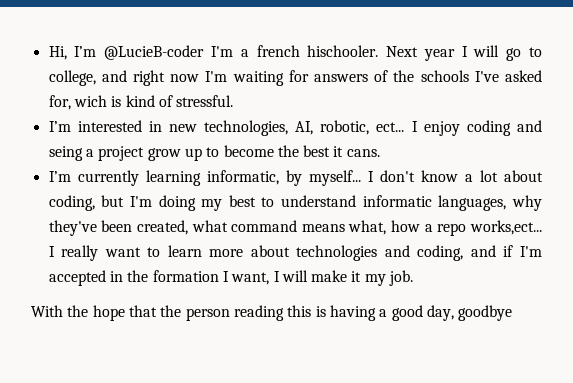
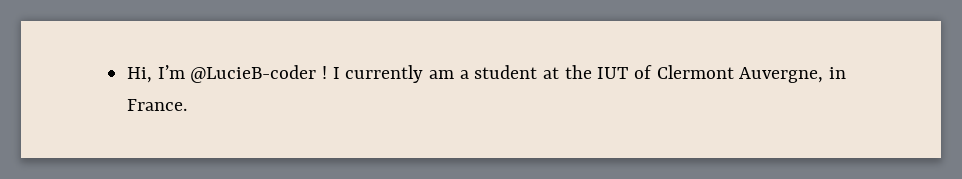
- Hi, I’m @LucieB-coder I'm a french hischooler. Next year I will go to college, and right now I'm waiting for answers of the schools I've asked for, wich is kind of stressful.
- I’m interested in new technologies, AI, robotic, ect... I enjoy coding and seing a project grow up to become the best it cans.
- I’m currently learning informatic, by myself... I don't know a lot about coding, but I'm doing my best to understand informatic languages, why they've been created, what command means what, how a repo works,ect... I really want to learn more about technologies and coding, and if I'm accepted in the formation I want, I will make it my job.
- With the hope that the person reading this is having a good day, goodbye
+ Hi, I’m @LucieB-coder ! I currently am a student at the IUT of Clermont Auvergne, in France.

